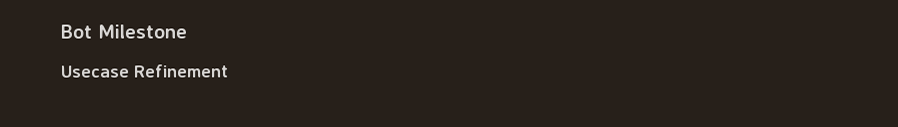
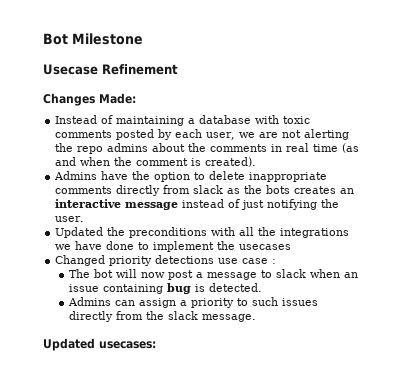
+ Changes Made:
+ Instead of maintaining a database with toxic comments posted by each user, we are not alerting the repo admins about the comments in real time (as and when the comment is created).
+ Admins have the option to delete inappropriate comments directly from slack as the bots creates an interactive message instead of just notifying the user.
+ Updated the preconditions with all the integrations we have done to implement the usecases
+ Changed priority detections use case :
+ The bot will now post a message to slack when an issue containing bug is detected.
+ Admins can assign a priority to such issues directly from the slack message.
+ Updated usecases:

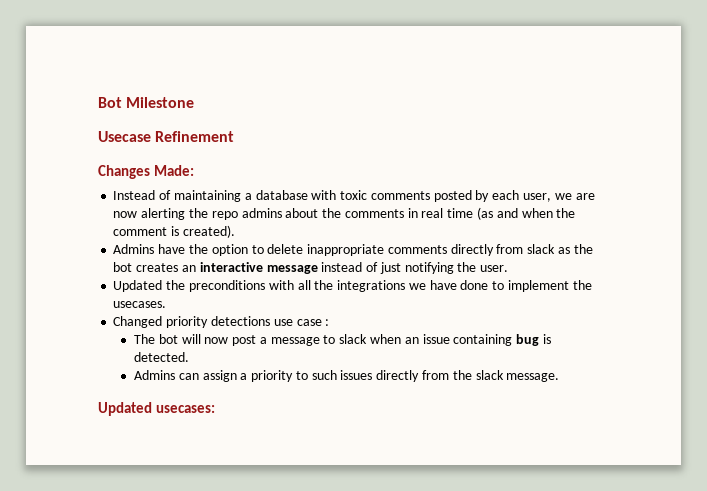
- Instead of maintaining a database with toxic comments posted by each user, we are not alerting the repo admins about the comments in real time (as and when the comment is created).
+ Instead of maintaining a database with toxic comments posted by each user, we are now alerting the repo admins about the comments in real time (as and when the comment is created).
- Admins have the option to delete inappropriate comments directly from slack as the bots creates an interactive message instead of just notifying the user.
+ Admins have the option to delete inappropriate comments directly from slack as the bot creates an interactive message instead of just notifying the user.
- Updated the preconditions with all the integrations we have done to implement the usecases
+ Updated the preconditions with all the integrations we have done to implement the usecases.

